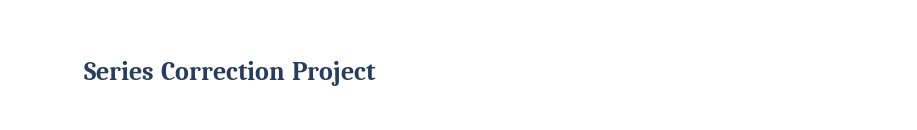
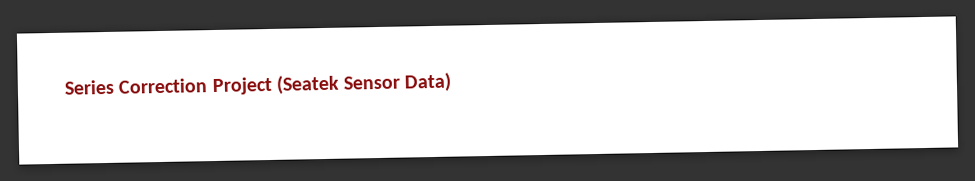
- Series Correction Project
+ Series Correction Project (Seatek Sensor Data)

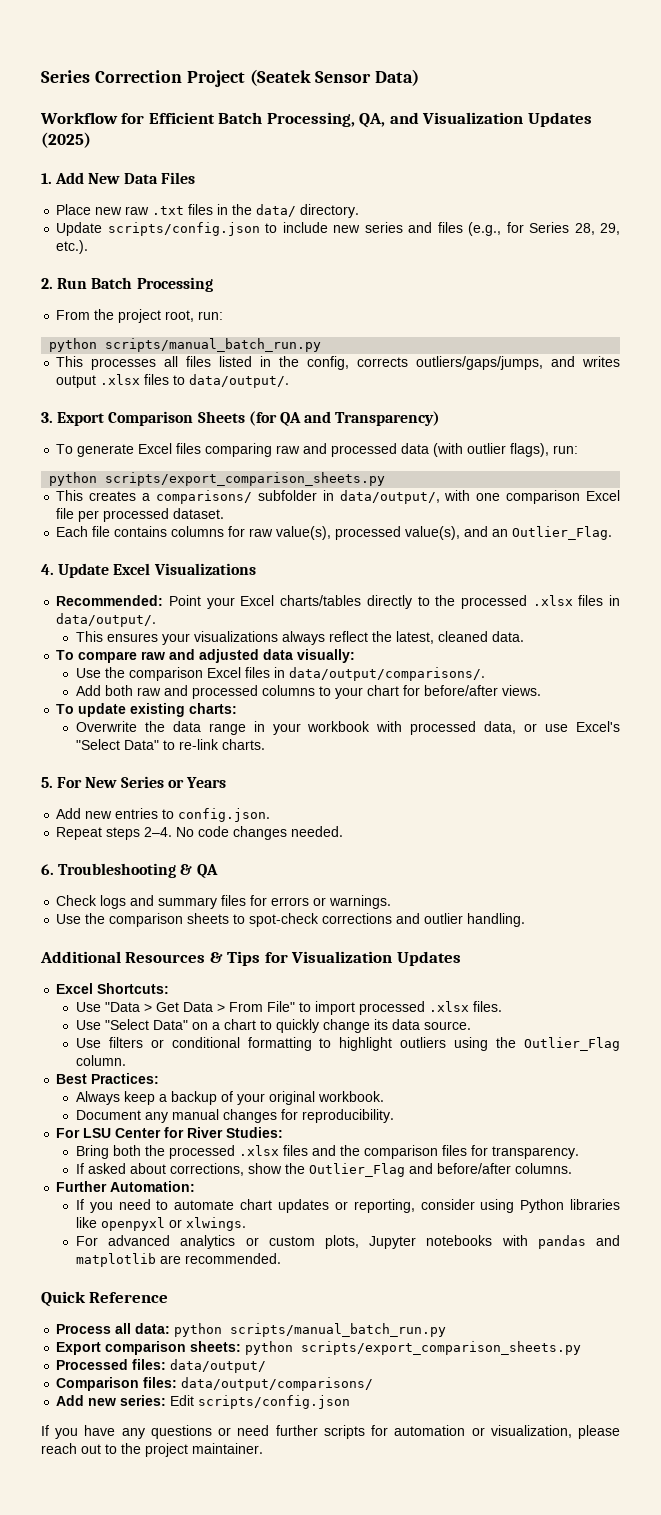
+ Workflow for Efficient Batch Processing, QA, and Visualization Updates (2025)
+ 1. Add New Data Files
+ Place new raw .txt files in the data/ directory.
+ Update scripts/config.json to include new series and files (e.g., for Series 28, 29, etc.).
+ 2. Run Batch Processing
+ From the project root, run:
+ python scripts/manual_batch_run.py
+ This processes all files listed in the config, corrects outliers/gaps/jumps, and writes output .xlsx files to data/output/.
+ 3. Export Comparison Sheets (for QA and Transparency)
+ To generate Excel files comparing raw and processed data (with outlier flags), run:
+ python scripts/export_comparison_sheets.py
+ This creates a comparisons/ subfolder in data/output/, with one comparison Excel file per processed dataset.
+ Each file contains columns for raw value(s), processed value(s), and an Outlier_Flag.
+ 4. Update Excel Visualizations
+ Recommended: Point your Excel charts/tables directly to the processed .xlsx files in data/output/.
+ This ensures your visualizations always reflect the latest, cleaned data.
+ To compare raw and adjusted data visually:
+ Use the comparison Excel files in data/output/comparisons/.
+ Add both raw and processed columns to your chart for before/after views.
+ To update existing charts:
+ Overwrite the data range in your workbook with processed data, or use Excel's "Select Data" to re-link charts.
+ 5. For New Series or Years
+ Add new entries to config.json.
+ Repeat steps 2–4. No code changes needed.
+ 6. Troubleshooting & QA
+ Check logs and summary files for errors or warnings.
+ Use the comparison sheets to spot-check corrections and outlier handling.
+ Additional Resources & Tips for Visualization Updates
+ Excel Shortcuts:
+ Use "Data > Get Data > From File" to import processed .xlsx files.
+ Use "Select Data" on a chart to quickly change its data source.
+ Use filters or conditional formatting to highlight outliers using the Outlier_Flag column.
+ Best Practices:
+ Always keep a backup of your original workbook.
+ Document any manual changes for reproducibility.
+ For LSU Center for River Studies:
+ Bring both the processed .xlsx files and the comparison files for transparency.
+ If asked about corrections, show the Outlier_Flag and before/after columns.
+ Further Automation:
+ If you need to automate chart updates or reporting, consider using Python libraries like openpyxl or xlwings.
+ For advanced analytics or custom plots, Jupyter notebooks with pandas and matplotlib are recommended.
+ Quick Reference
+ Process all data: python scripts/manual_batch_run.py
+ Export comparison sheets: python scripts/export_comparison_sheets.py
+ Processed files: data/output/
+ Comparison files: data/output/comparisons/
+ Add new series: Edit scripts/config.json
+ If you have any questions or need further scripts for automation or visualization, please reach out to the project maintainer.

